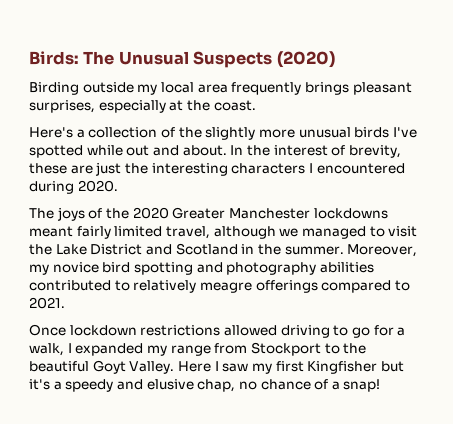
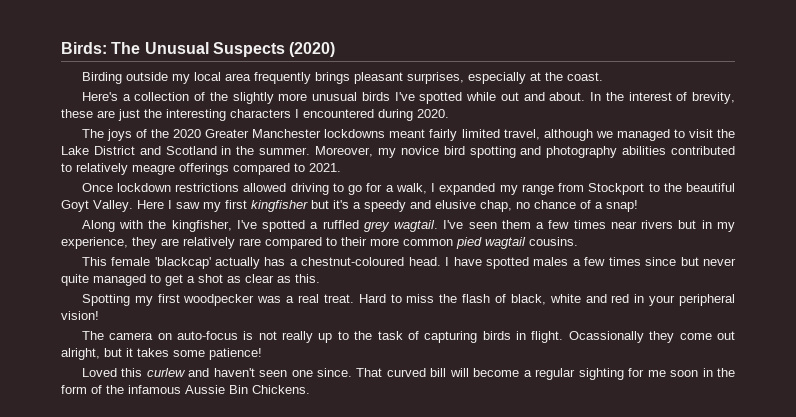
- Here I saw my first Kingfisher but it's a speedy and elusive chap, no chance of a snap!
+ Here I saw my first kingfisher but it's a speedy and elusive chap, no chance of a snap!
+ Along with the kingfisher, I've spotted a ruffled grey wagtail. I've seen them a few times near rivers but in my experience, they are relatively rare compared to their more common pied wagtail cousins.
+ This female 'blackcap' actually has a chestnut-coloured head. I have spotted males a few times since but never quite managed to get a shot as clear as this.
+ Spotting my first woodpecker was a real treat. Hard to miss the flash of black, white and red in your peripheral vision!
+ The camera on auto-focus is not really up to the task of capturing birds in flight. Ocassionally they come out alright, but it takes some patience!
+ Loved this curlew and haven't seen one since. That curved bill will become a regular sighting for me soon in the form of the infamous Aussie Bin Chickens.

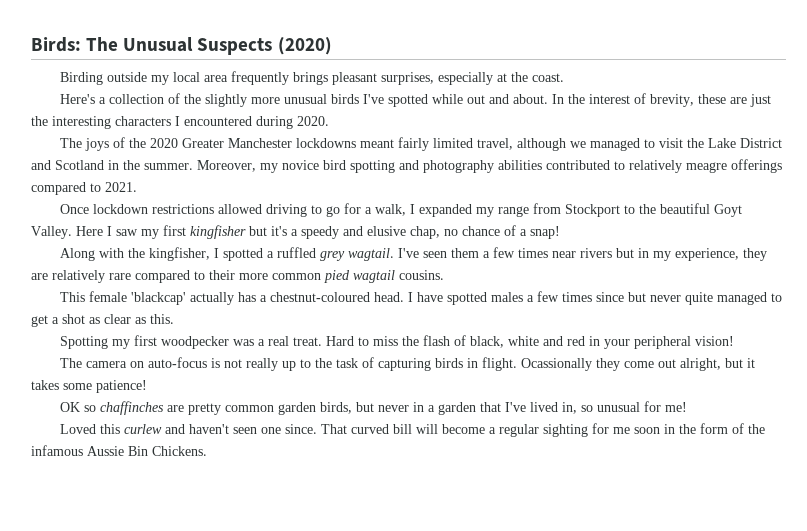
- Along with the kingfisher, I've spotted a ruffled grey wagtail.
+ Along with the kingfisher, I spotted a ruffled grey wagtail.
+ OK so chaffinches are pretty common garden birds, but never in a garden that I've lived in, so unusual for me!

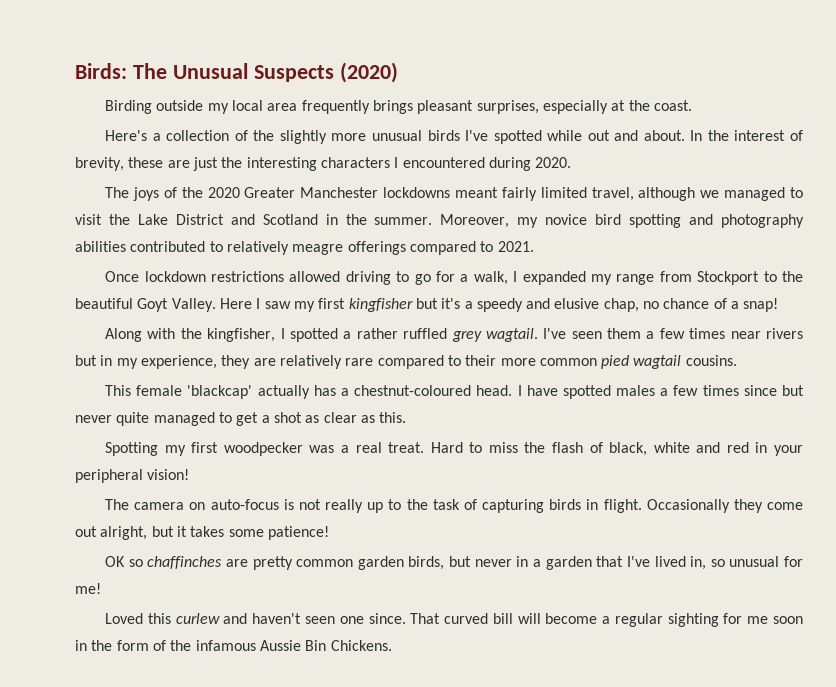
- Along with the kingfisher, I spotted a ruffled grey wagtail.
+ Along with the kingfisher, I spotted a rather ruffled grey wagtail.
- Ocassionally they come out alright, but it takes some patience!
+ Occasionally they come out alright, but it takes some patience!

